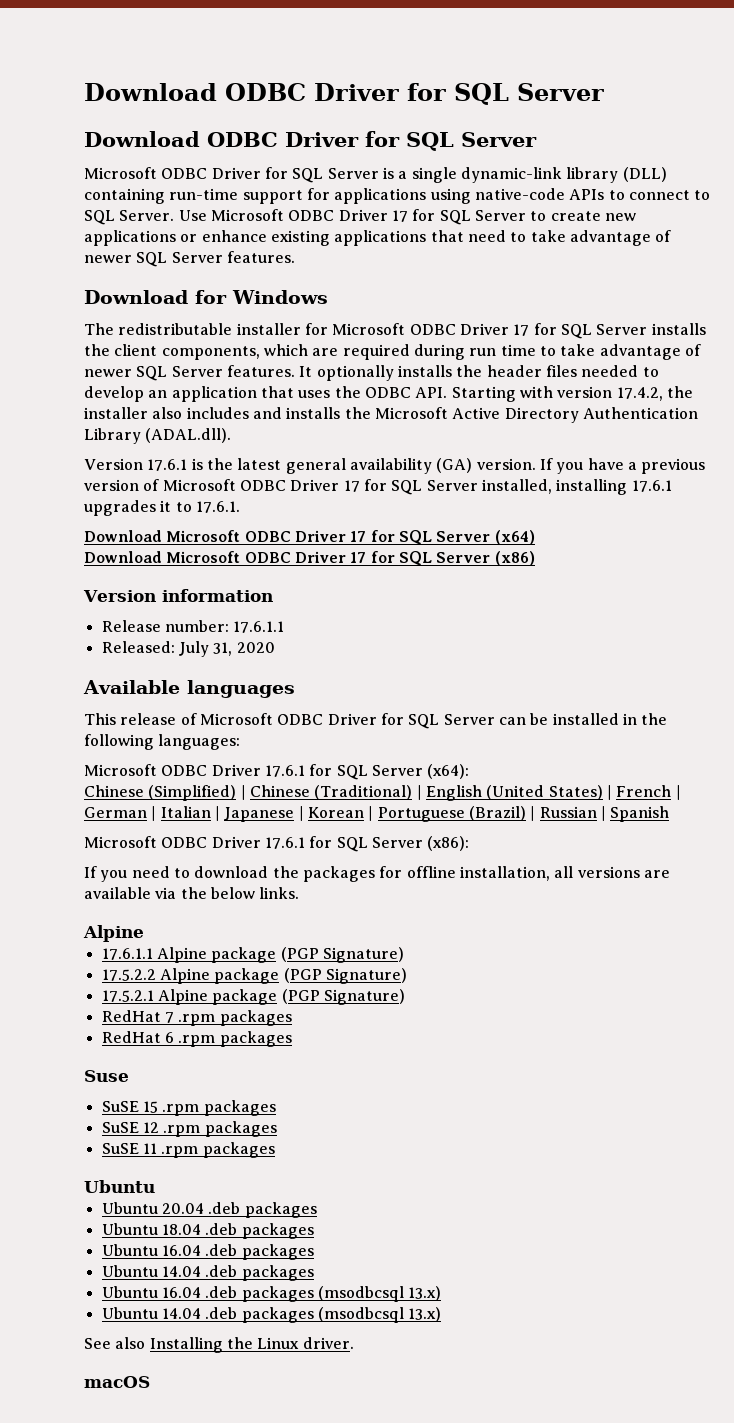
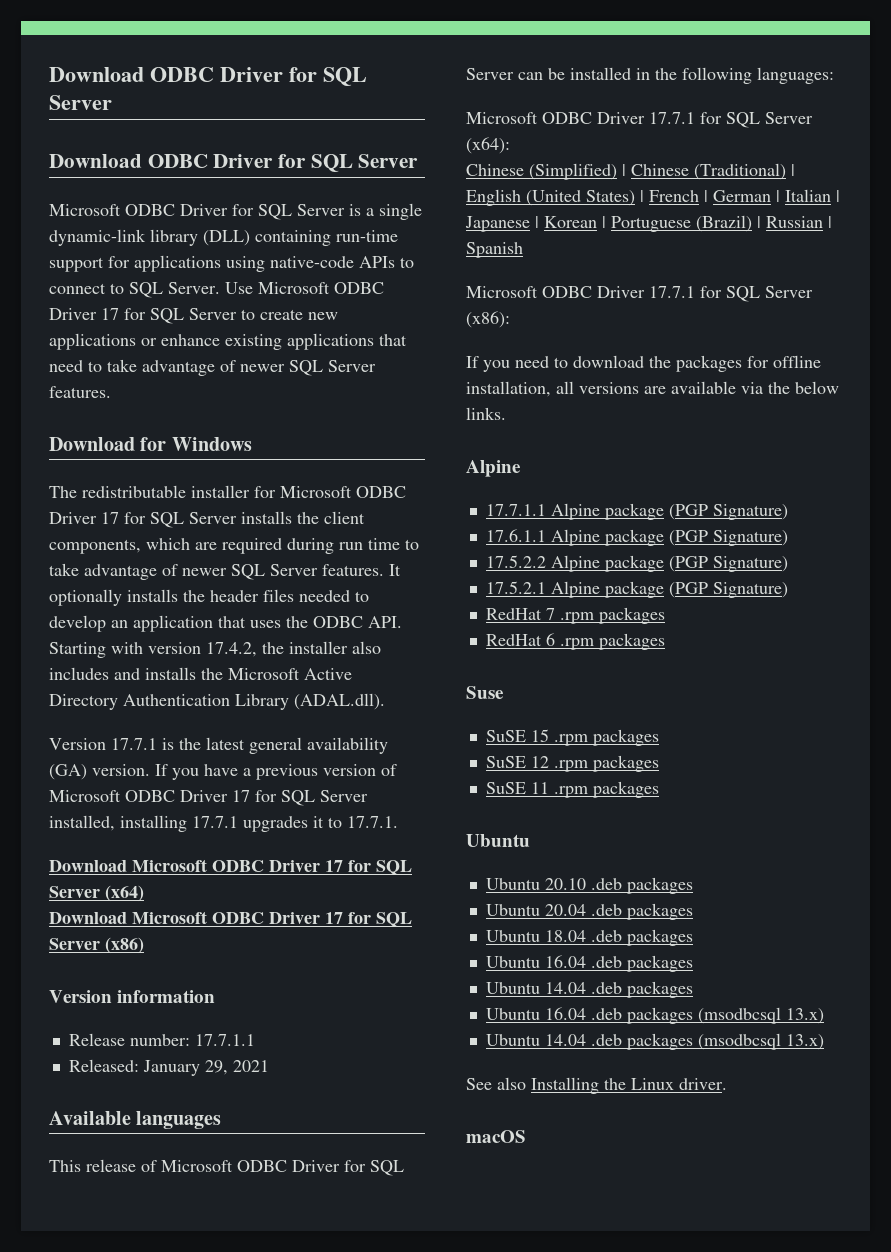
- Version 17.6.1 is the latest general availability (GA) version.
+ Version 17.7.1 is the latest general availability (GA) version.
- If you have a previous version of Microsoft ODBC Driver 17 for SQL Server installed, installing 17.6.1 upgrades it to 17.6.1.
+ If you have a previous version of Microsoft ODBC Driver 17 for SQL Server installed, installing 17.7.1 upgrades it to 17.7.1.
- Release number: 17.6.1.1
+ Release number: 17.7.1.1
- Released: July 31, 2020
+ Released: January 29, 2021
- Microsoft ODBC Driver 17.6.1 for SQL Server (x64):
+ Microsoft ODBC Driver 17.7.1 for SQL Server (x64):
- Microsoft ODBC Driver 17.6.1 for SQL Server (x86):
+ Microsoft ODBC Driver 17.7.1 for SQL Server (x86):
+ 17.7.1.1 Alpine package (PGP Signature)
+ Ubuntu 20.10 .deb packages

